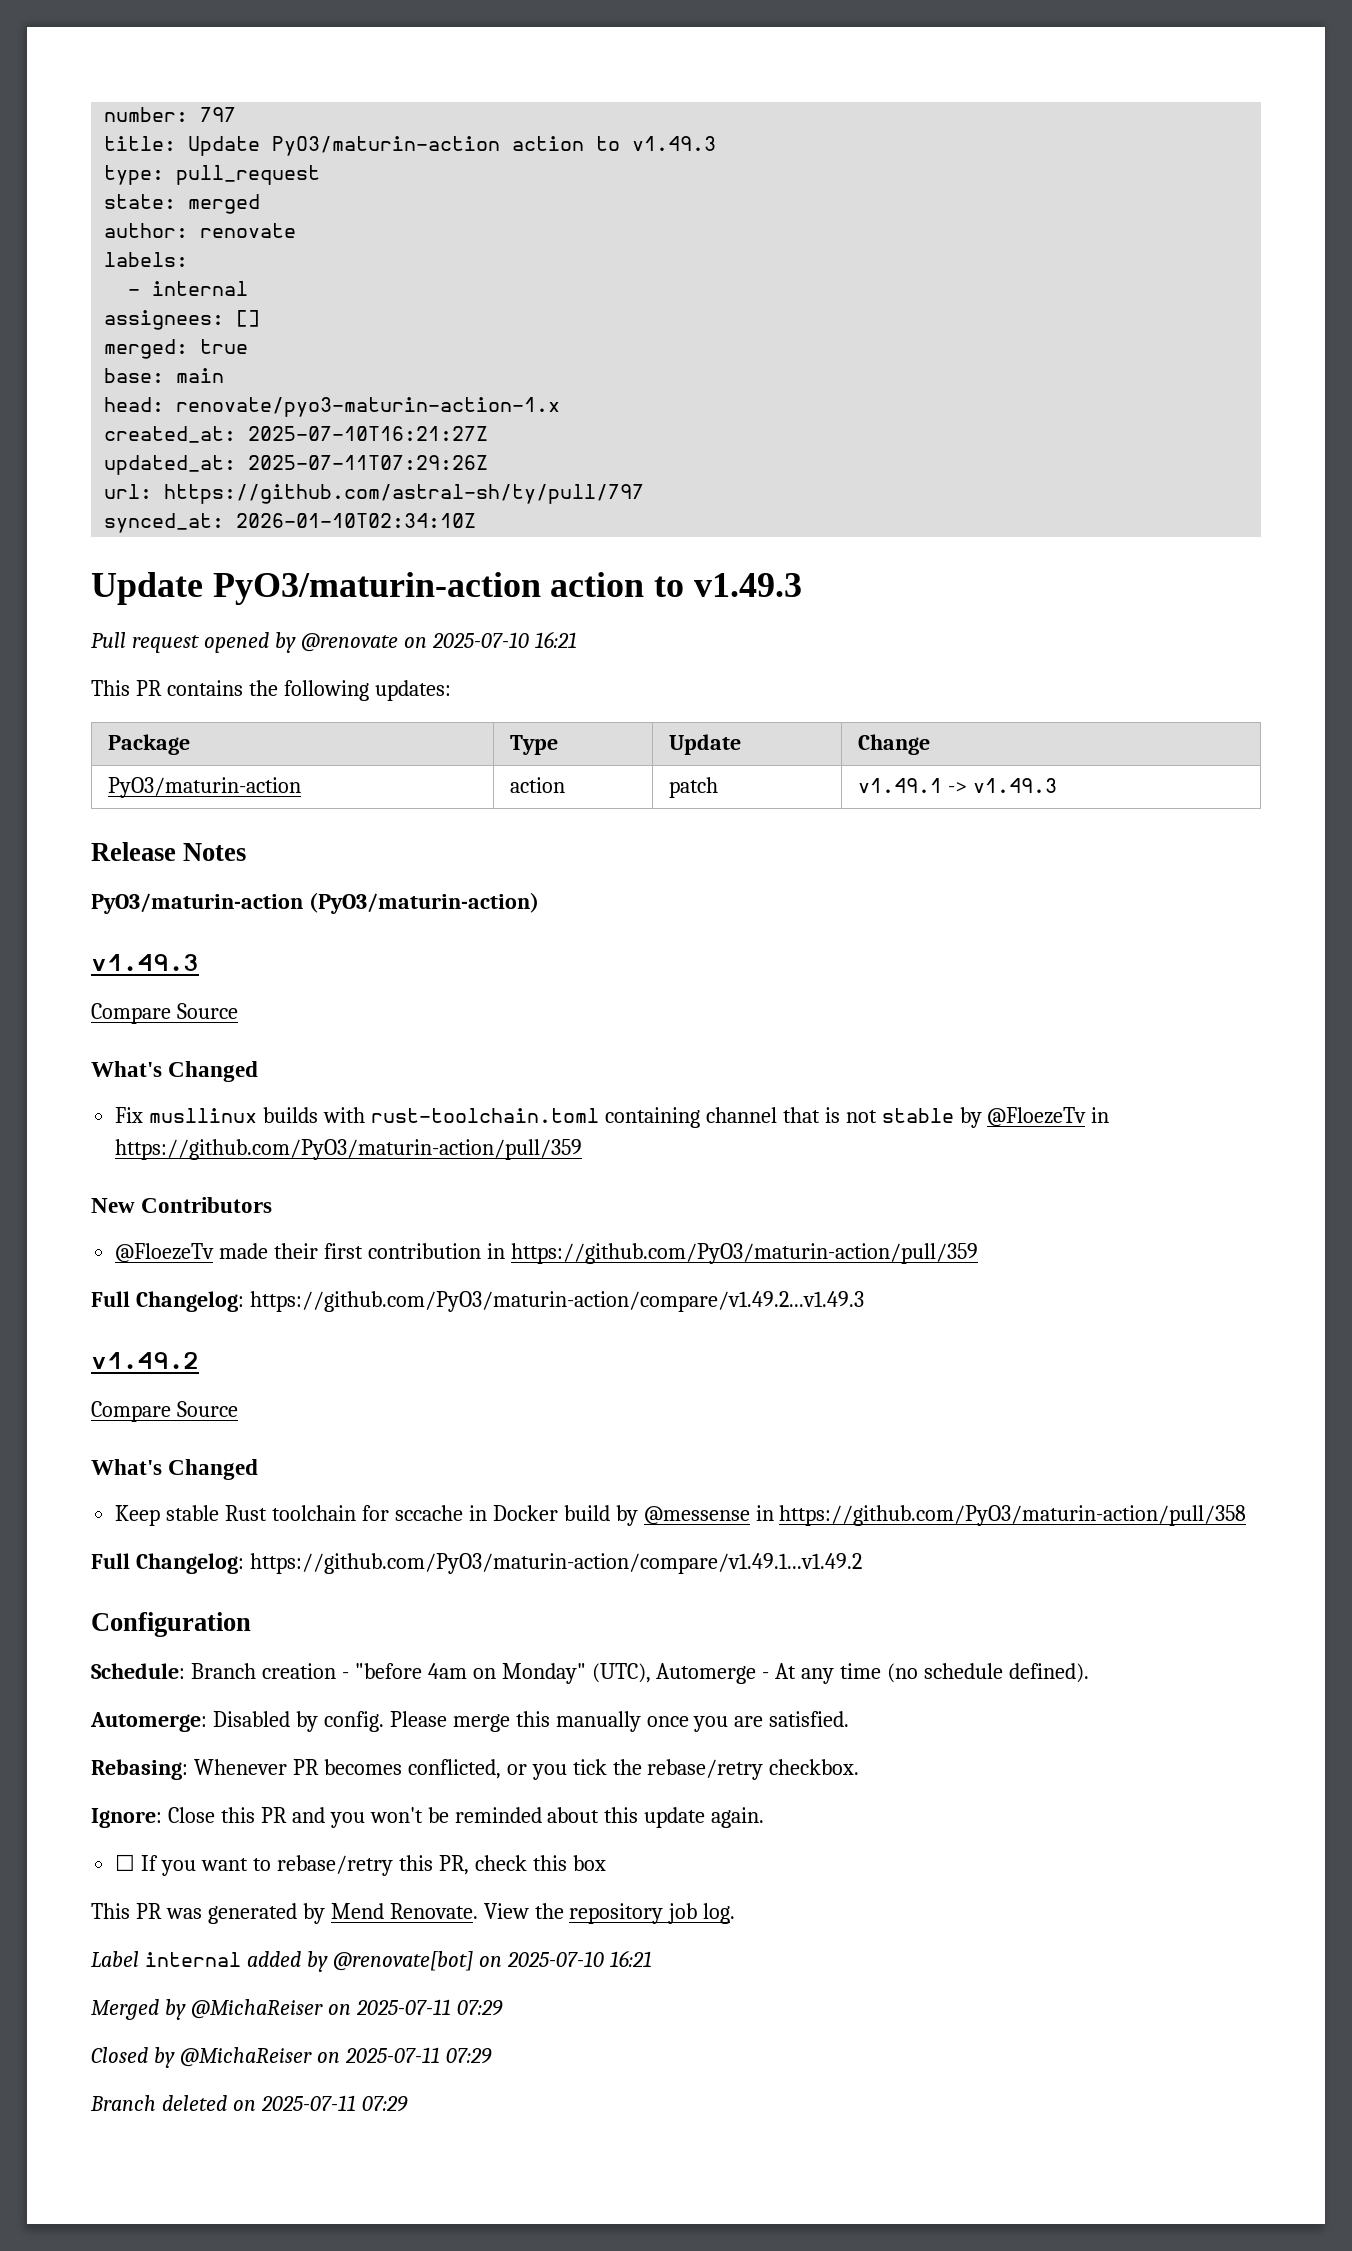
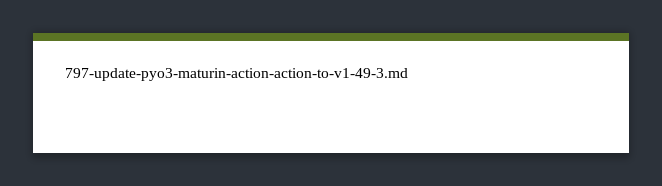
- number: 797
- title: Update PyO3/maturin-action action to v1.49.3
- type: pull_request
- state: merged
- author: renovate
- labels:
- - internal
- assignees: []
- merged: true
- base: main
- head: renovate/pyo3-maturin-action-1.x
- created_at: 2025-07-10T16:21:27Z
- updated_at: 2025-07-11T07:29:26Z
- url: https://github.com/astral-sh/ty/pull/797
- synced_at: 2026-01-10T02:34:10Z
- Update PyO3/maturin-action action to v1.49.3
- Pull request opened by @renovate on 2025-07-10 16:21
- This PR contains the following updates:
- Package | Type | Update | Change
- PyO3/maturin-action | action | patch | v1.49.1 -> v1.49.3
- Release Notes
- PyO3/maturin-action (PyO3/maturin-action)
- v1.49.3
- Compare Source
- What's Changed
- Fix musllinux builds with rust-toolchain.toml containing channel that is not stable by @FloezeTv in https://github.com/PyO3/maturin-action/pull/359
- New Contributors
- @FloezeTv made their first contribution in https://github.com/PyO3/maturin-action/pull/359
- Full Changelog: https://github.com/PyO3/maturin-action/compare/v1.49.2...v1.49.3
- v1.49.2
- Compare Source
- What's Changed
- Keep stable Rust toolchain for sccache in Docker build by @messense in https://github.com/PyO3/maturin-action/pull/358
- Full Changelog: https://github.com/PyO3/maturin-action/compare/v1.49.1...v1.49.2
- Configuration
- Schedule: Branch creation - "before 4am on Monday" (UTC), Automerge - At any time (no schedule defined).
- Automerge: Disabled by config. Please merge this manually once you are satisfied.
- Rebasing: Whenever PR becomes conflicted, or you tick the rebase/retry checkbox.
- Ignore: Close this PR and you won't be reminded about this update again.
- ☐ If you want to rebase/retry this PR, check this box
- This PR was generated by Mend Renovate. View the repository job log.
- Label internal added by @renovate[bot] on 2025-07-10 16:21
- Merged by @MichaReiser on 2025-07-11 07:29
- Closed by @MichaReiser on 2025-07-11 07:29
- Branch deleted on 2025-07-11 07:29
+ 797-update-pyo3-maturin-action-action-to-v1-49-3.md

